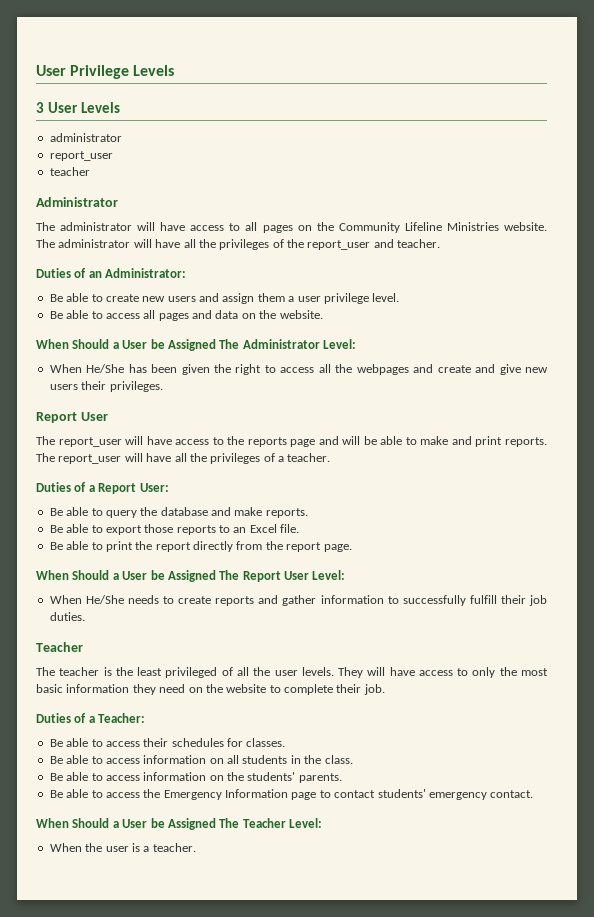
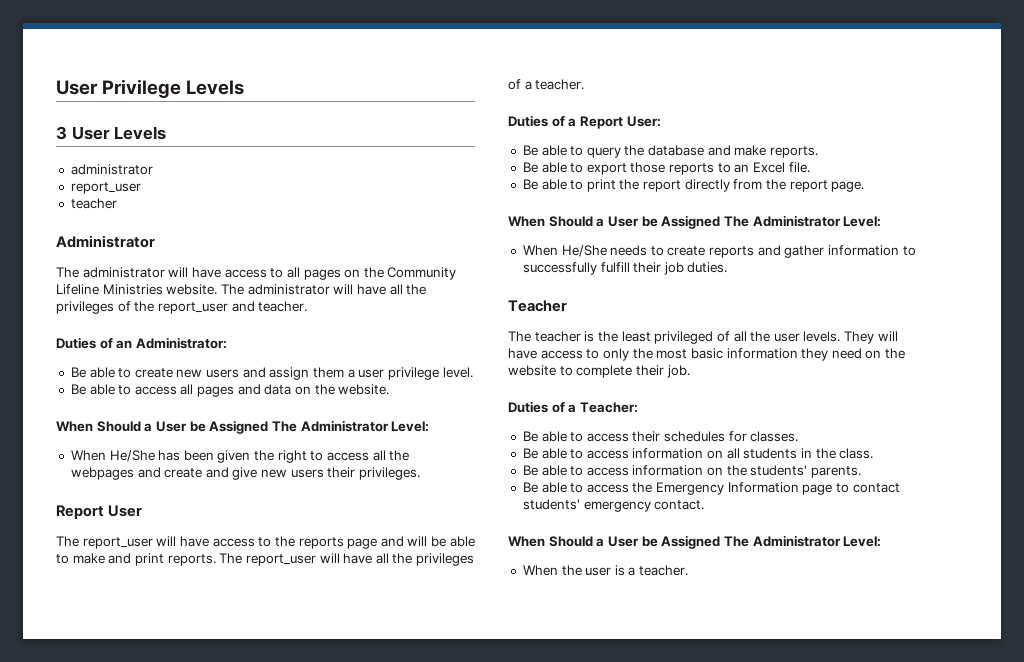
  Be able to print the report directly from the report page.
- When Should a User be Assigned The Report User Level:
+ When Should a User be Assigned The Administrator Level:
  Be able to access the Emergency Information page to contact students' emergency contact.
- When Should a User be Assigned The Teacher Level:
+ When Should a User be Assigned The Administrator Level:

